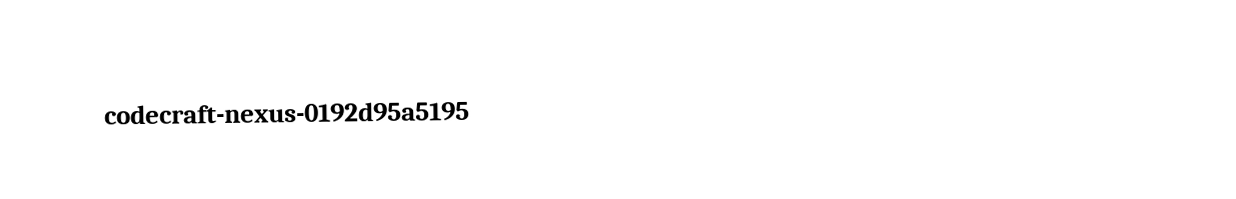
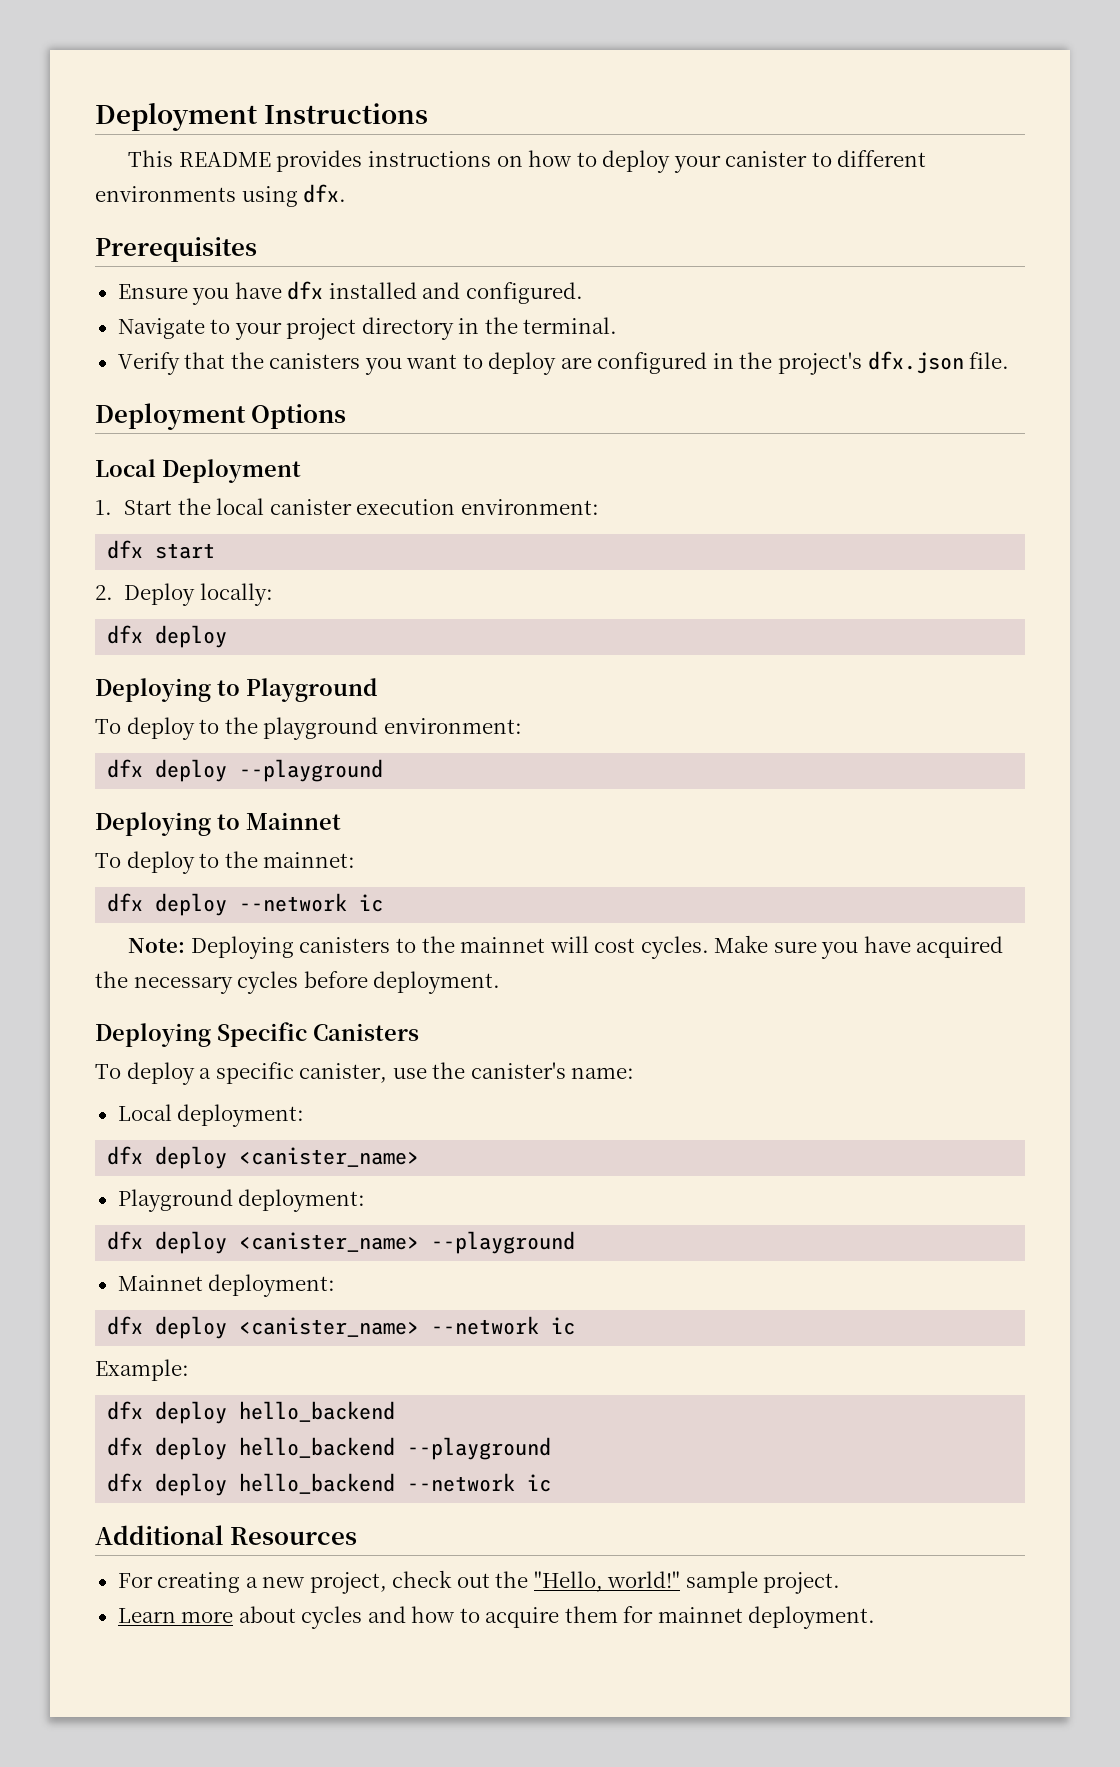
- codecraft-nexus-0192d95a5195
+ Deployment Instructions
+ This README provides instructions on how to deploy your canister to different environments using dfx.
+ Prerequisites
+ Ensure you have dfx installed and configured.
+ Navigate to your project directory in the terminal.
+ Verify that the canisters you want to deploy are configured in the project's dfx.json file.
+ Deployment Options
+ Local Deployment
+ 1. Start the local canister execution environment:
+ dfx start
+ 2. Deploy locally:
+ dfx deploy
+ Deploying to Playground
+ To deploy to the playground environment:
+ dfx deploy --playground
+ Deploying to Mainnet
+ To deploy to the mainnet:
+ dfx deploy --network ic
+ Note: Deploying canisters to the mainnet will cost cycles. Make sure you have acquired the necessary cycles before deployment.
+ Deploying Specific Canisters
+ To deploy a specific canister, use the canister's name:
+ Local deployment:
+ dfx deploy <canister_name>
+ Playground deployment:
+ dfx deploy <canister_name> --playground
+ Mainnet deployment:
+ dfx deploy <canister_name> --network ic
+ Example:
+ dfx deploy hello_backend
+ dfx deploy hello_backend --playground
+ dfx deploy hello_backend --network ic
+ Additional Resources
+ For creating a new project, check out the "Hello, world!" sample project.
+ Learn more about cycles and how to acquire them for mainnet deployment.

